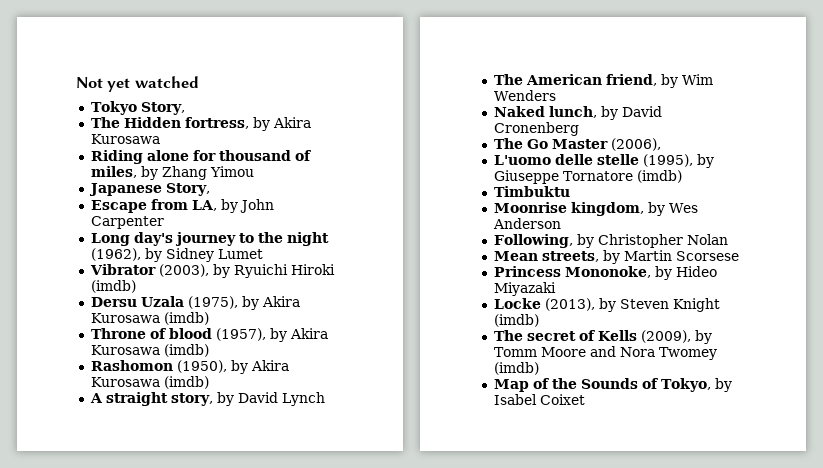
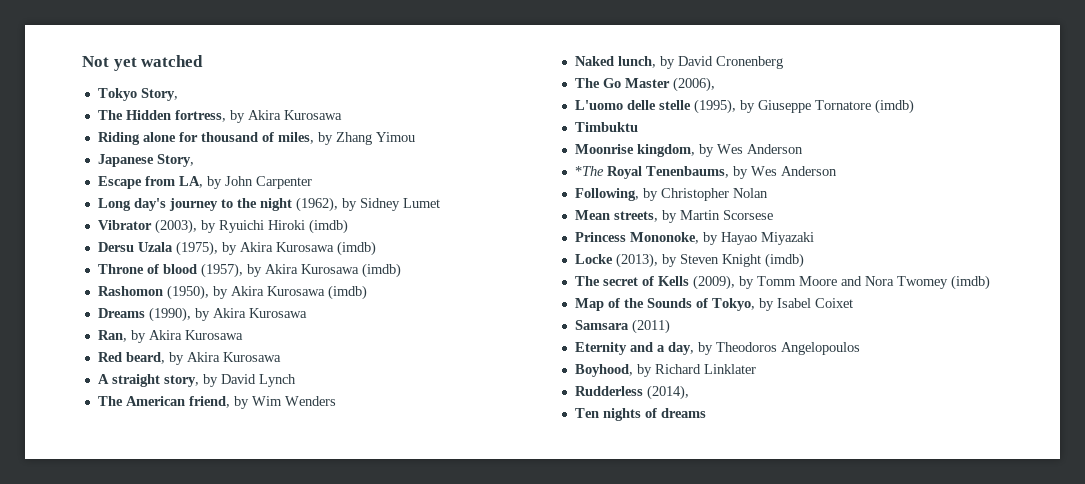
+ Dreams (1990), by Akira Kurosawa
+ Ran, by Akira Kurosawa
+ Red beard, by Akira Kurosawa
+ *The Royal Tenenbaums, by Wes Anderson
- Princess Mononoke, by Hideo Miyazaki
+ Princess Mononoke, by Hayao Miyazaki
+ Samsara (2011)
+ Eternity and a day, by Theodoros Angelopoulos
+ Boyhood, by Richard Linklater
+ Rudderless (2014),
+ Ten nights of dreams

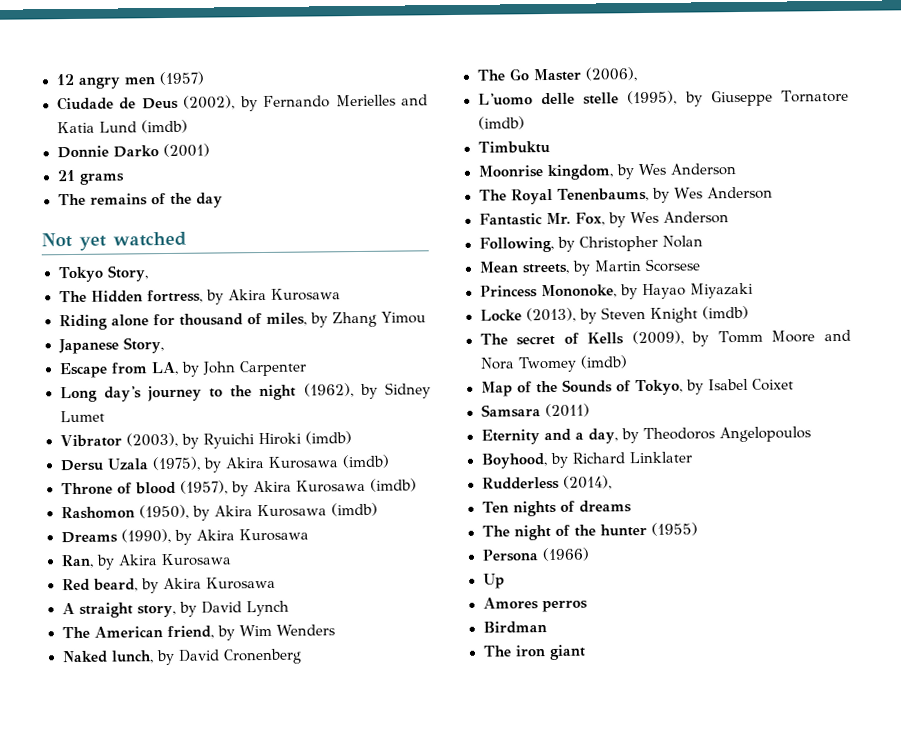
+ 12 angry men (1957)
+ Ciudade de Deus (2002), by Fernando Merielles and Katia Lund (imdb)
+ Donnie Darko (2001)
+ 21 grams
+ The remains of the day
- *The Royal Tenenbaums, by Wes Anderson
+ The Royal Tenenbaums, by Wes Anderson
+ Fantastic Mr. Fox, by Wes Anderson
+ The night of the hunter (1955)
+ Persona (1966)
+ Up
+ Amores perros
+ Birdman
+ The iron giant

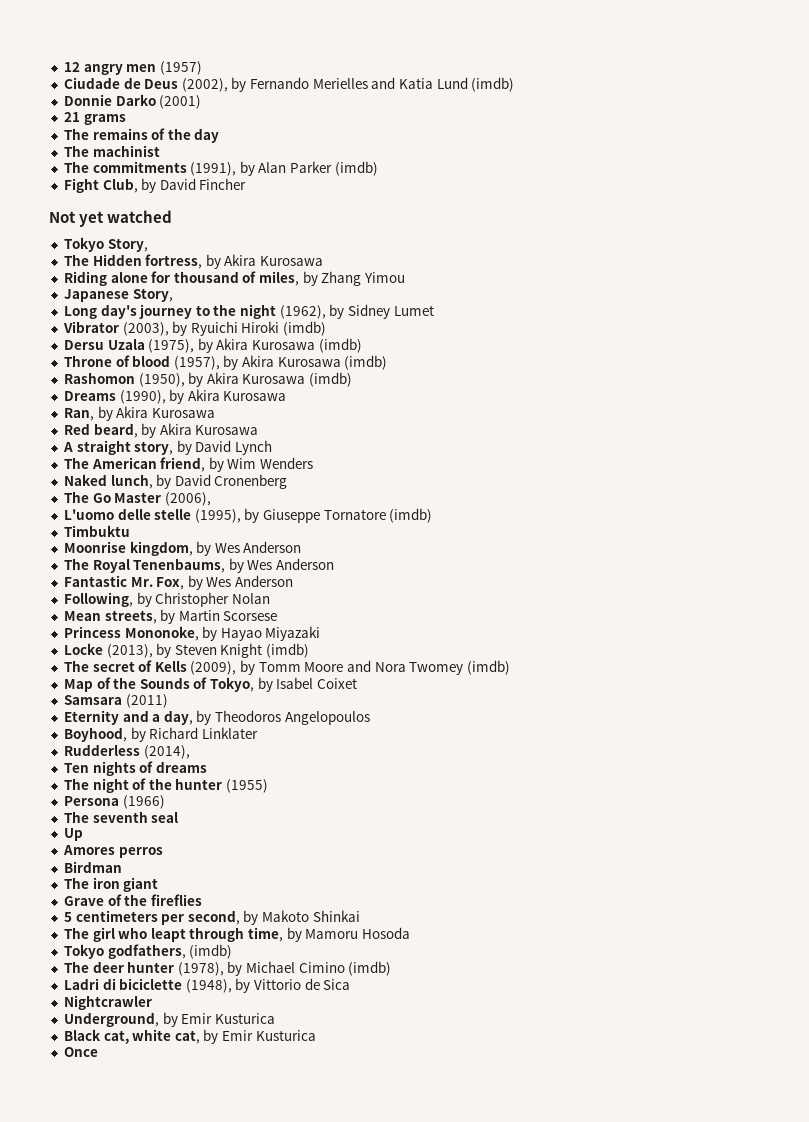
+ The machinist
+ The commitments (1991), by Alan Parker (imdb)
+ Fight Club, by David Fincher
- Escape from LA, by John Carpenter
+ The seventh seal
+ Grave of the fireflies
+ 5 centimeters per second, by Makoto Shinkai
+ The girl who leapt through time, by Mamoru Hosoda
+ Tokyo godfathers, (imdb)
+ The deer hunter (1978), by Michael Cimino (imdb)
+ Ladri di biciclette (1948), by Vittorio de Sica
+ Nightcrawler
+ Underground, by Emir Kusturica
+ Black cat, white cat, by Emir Kusturica
+ Once

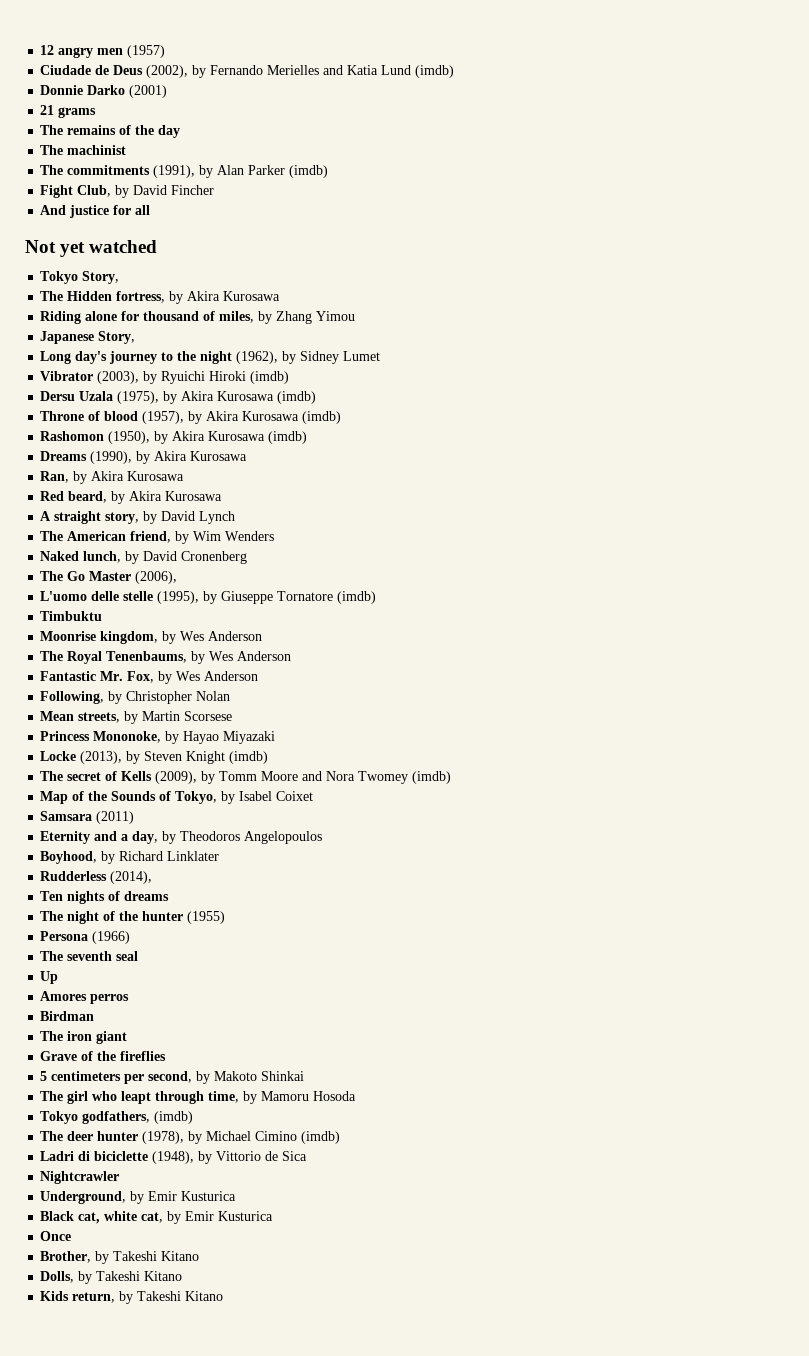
+ And justice for all
+ Brother, by Takeshi Kitano
+ Dolls, by Takeshi Kitano
+ Kids return, by Takeshi Kitano

